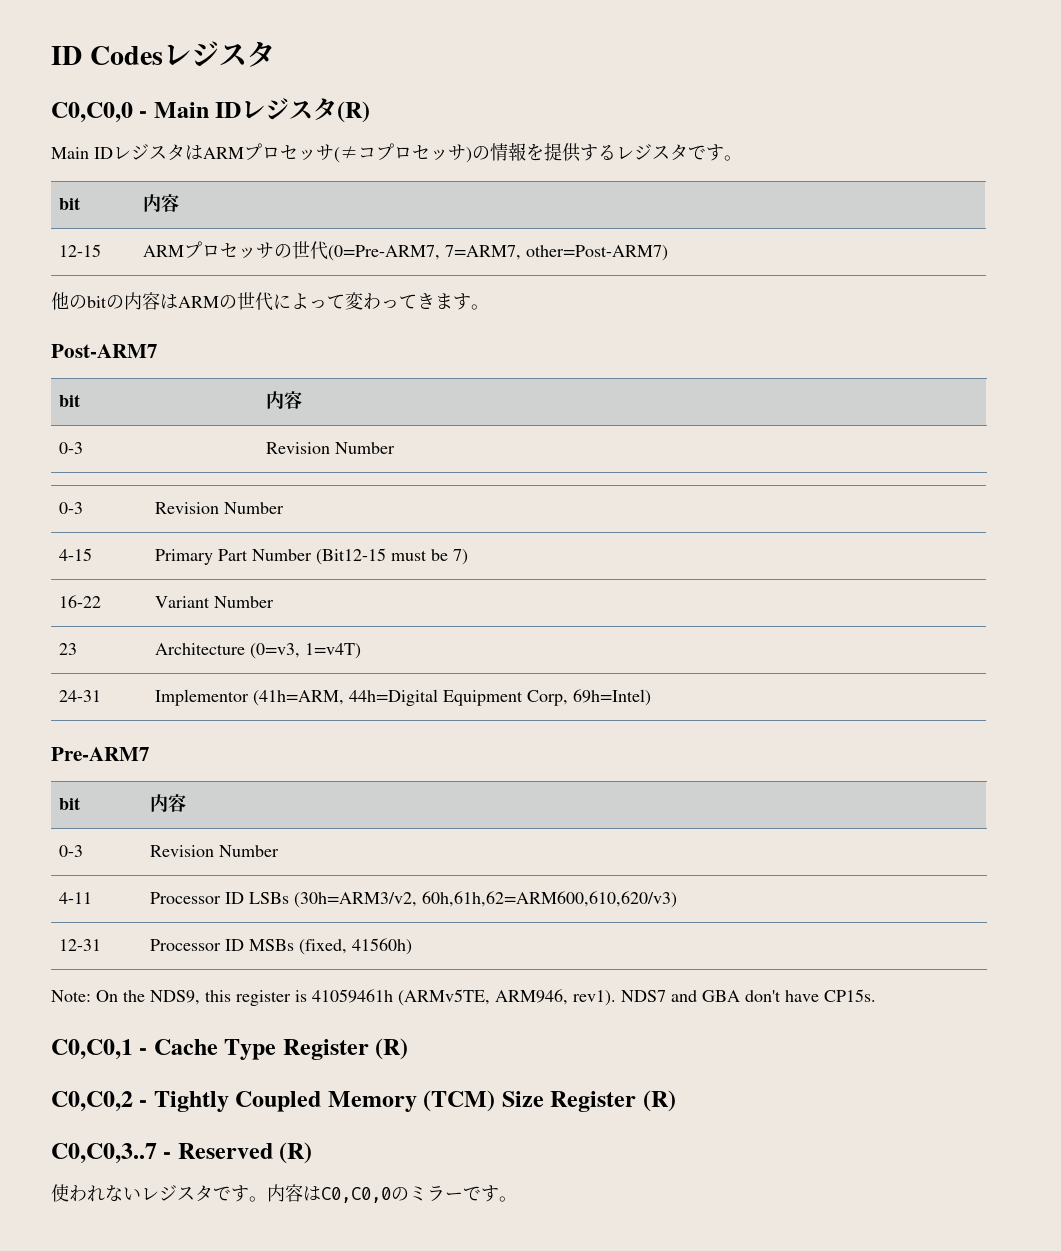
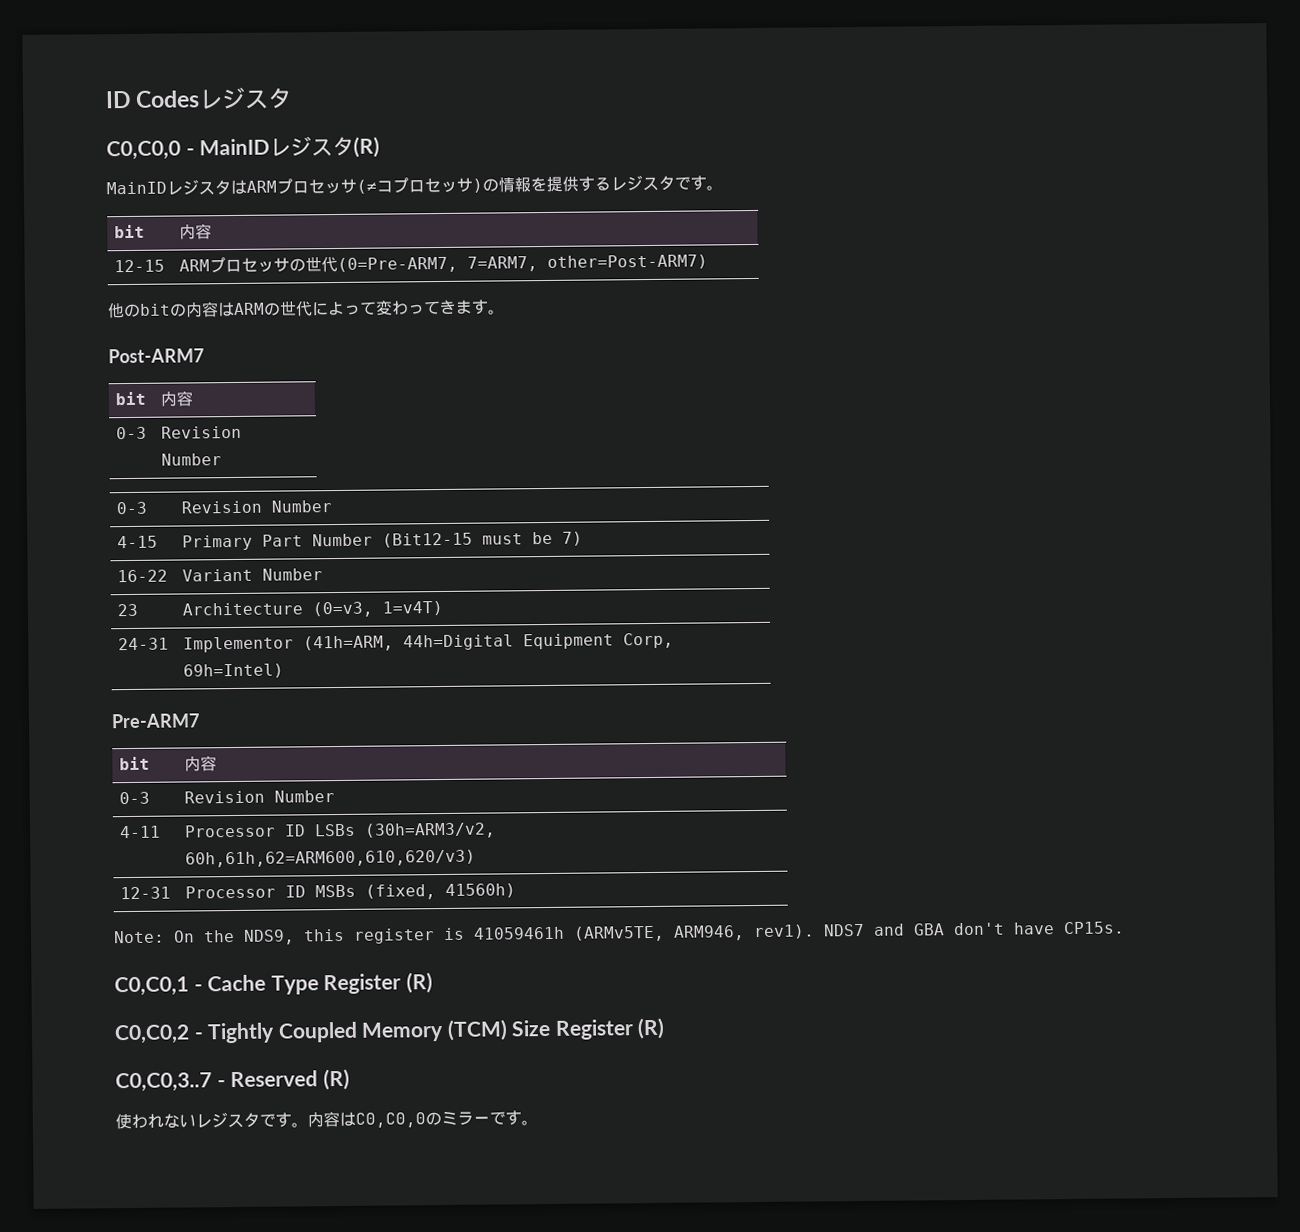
- C0,C0,0 - Main IDレジスタ(R)
+ C0,C0,0 - MainIDレジスタ(R)
- Main IDレジスタはARMプロセッサ(≠コプロセッサ)の情報を提供するレジスタです。
+ MainIDレジスタはARMプロセッサ(≠コプロセッサ)の情報を提供するレジスタです。

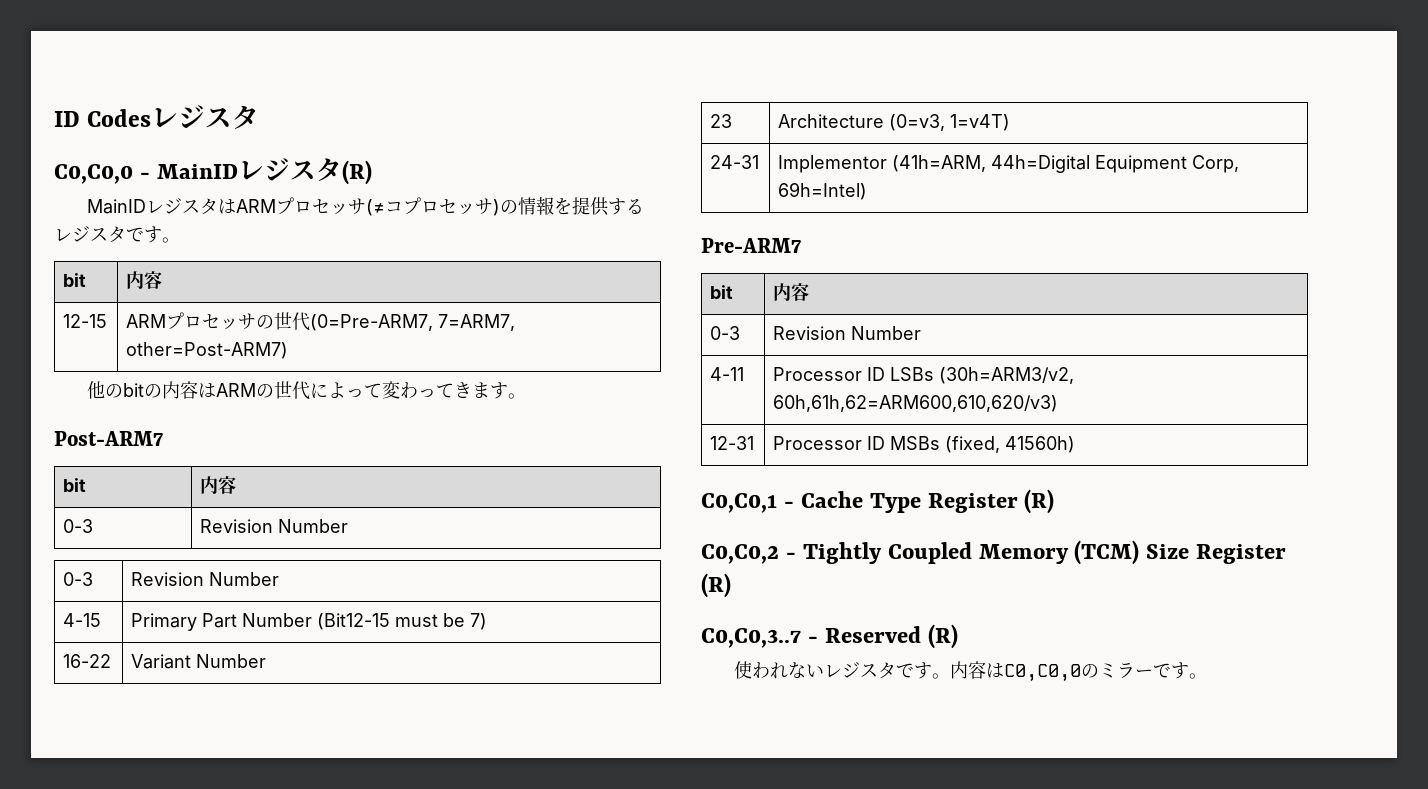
- Note: On the NDS9, this register is 41059461h (ARMv5TE, ARM946, rev1). NDS7 and GBA don't have CP15s.

